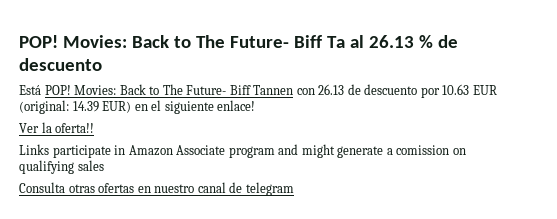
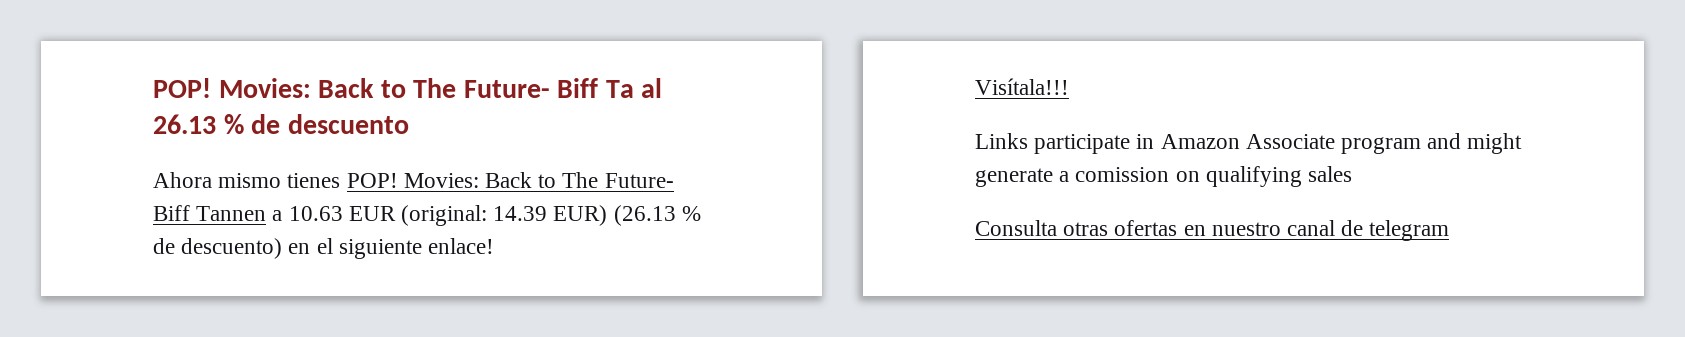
- Está POP!
+ Ahora mismo tienes POP!
- Movies: Back to The Future- Biff Tannen con 26.13 de descuento por 10.63 EUR (original: 14.39 EUR) en el siguiente enlace!
+ Movies: Back to The Future- Biff Tannen a 10.63 EUR (original: 14.39 EUR) (26.13 % de descuento) en el siguiente enlace!
- Ver la oferta!!
+ Visítala!!!

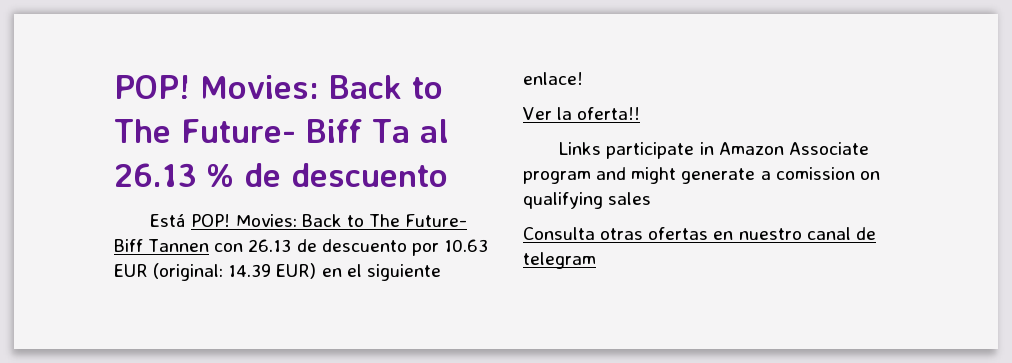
- Ahora mismo tienes POP!
+ Está POP!
- Movies: Back to The Future- Biff Tannen a 10.63 EUR (original: 14.39 EUR) (26.13 % de descuento) en el siguiente enlace!
+ Movies: Back to The Future- Biff Tannen con 26.13 de descuento por 10.63 EUR (original: 14.39 EUR) en el siguiente enlace!
- Visítala!!!
+ Ver la oferta!!

